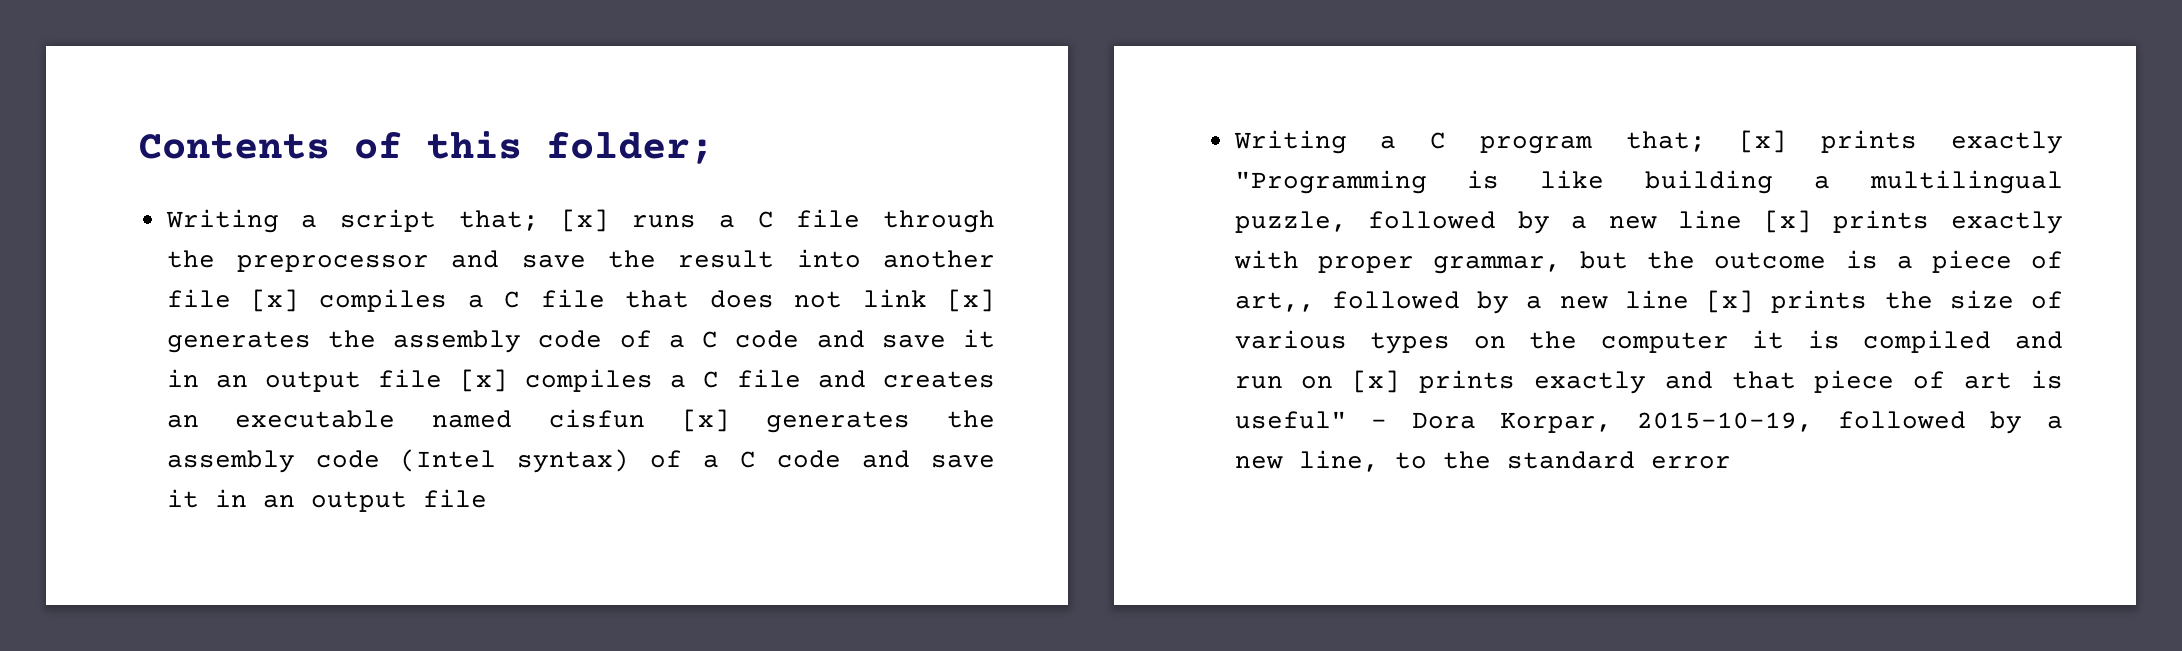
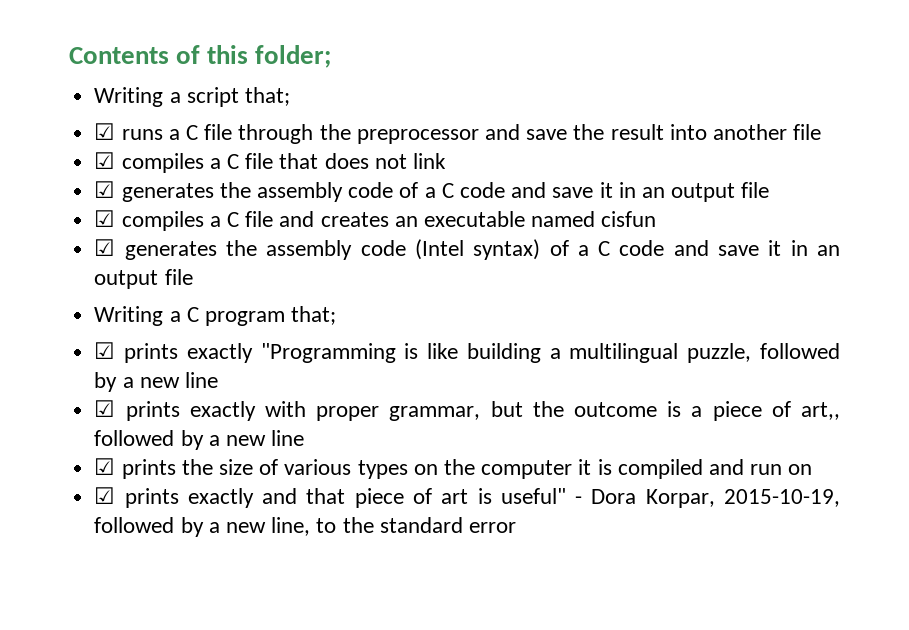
- Writing a script that; [x] runs a C file through the preprocessor and save the result into another file [x] compiles a C file that does not link [x] generates the assembly code of a C code and save it in an output file [x] compiles a C file and creates an executable named cisfun [x] generates the assembly code (Intel syntax) of a C code and save it in an output file
+ Writing a script that;
+ ☑ runs a C file through the preprocessor and save the result into another file
+ ☑ compiles a C file that does not link
+ ☑ generates the assembly code of a C code and save it in an output file
+ ☑ compiles a C file and creates an executable named cisfun
+ ☑ generates the assembly code (Intel syntax) of a C code and save it in an output file
- Writing a C program that; [x] prints exactly "Programming is like building a multilingual puzzle, followed by a new line [x] prints exactly with proper grammar, but the outcome is a piece of art,, followed by a new line [x] prints the size of various types on the computer it is compiled and run on [x] prints exactly and that piece of art is useful" - Dora Korpar, 2015-10-19, followed by a new line, to the standard error
+ Writing a C program that;
+ ☑ prints exactly "Programming is like building a multilingual puzzle, followed by a new line
+ ☑ prints exactly with proper grammar, but the outcome is a piece of art,, followed by a new line
+ ☑ prints the size of various types on the computer it is compiled and run on
+ ☑ prints exactly and that piece of art is useful" - Dora Korpar, 2015-10-19, followed by a new line, to the standard error

